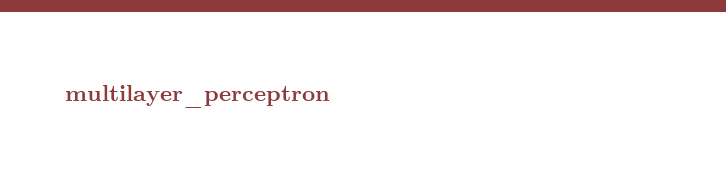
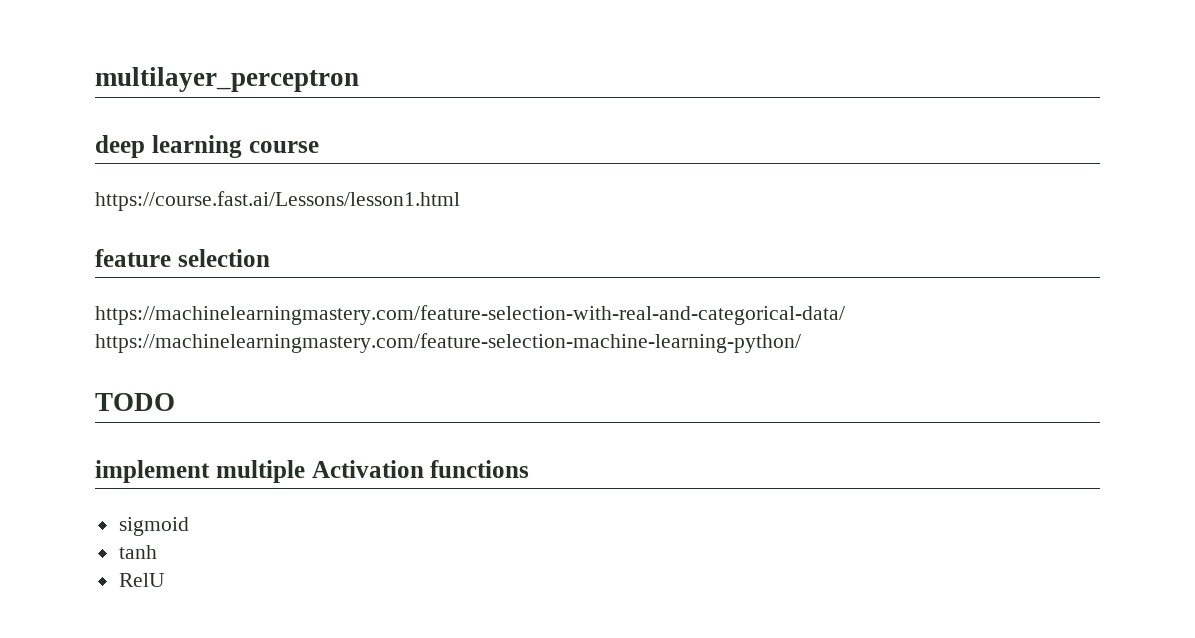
+ deep learning course
+ https://course.fast.ai/Lessons/lesson1.html
+ feature selection
+ https://machinelearningmastery.com/feature-selection-with-real-and-categorical-data/ https://machinelearningmastery.com/feature-selection-machine-learning-python/
+ TODO
+ implement multiple Activation functions
+ sigmoid
+ tanh
+ RelU

